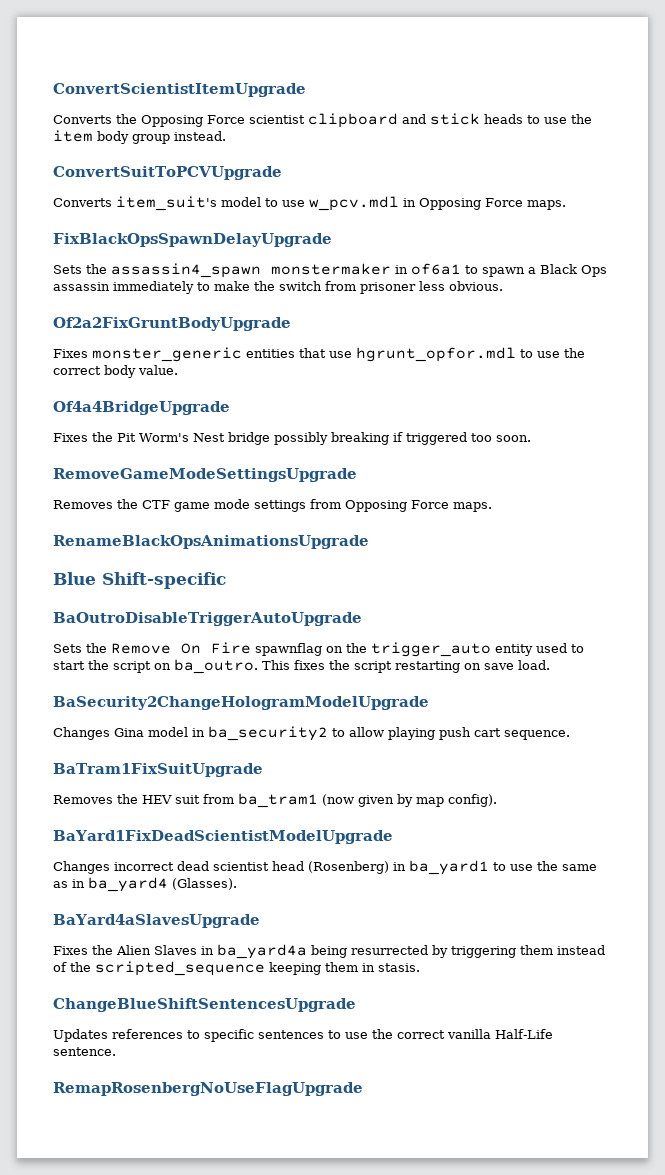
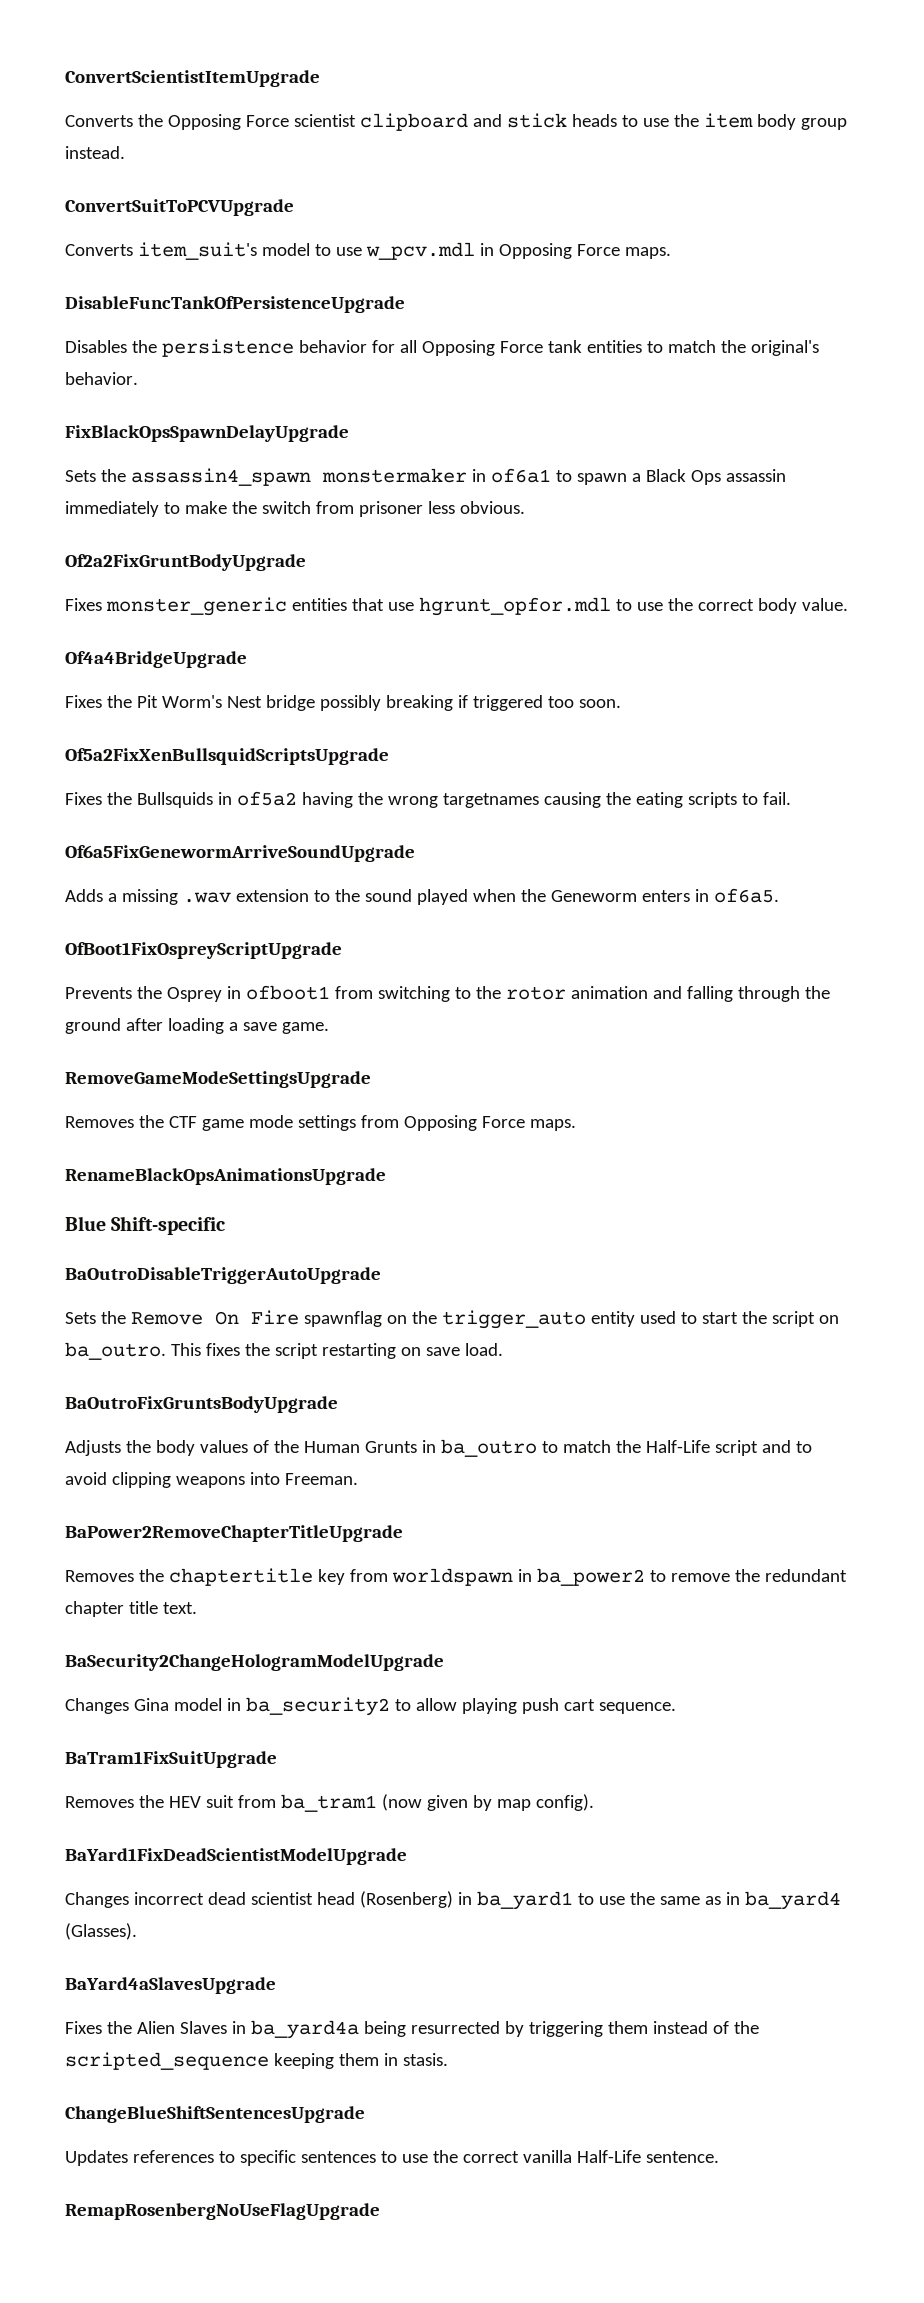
+ DisableFuncTankOfPersistenceUpgrade
+ Disables the persistence behavior for all Opposing Force tank entities to match the original's behavior.
+ Of5a2FixXenBullsquidScriptsUpgrade
+ Fixes the Bullsquids in of5a2 having the wrong targetnames causing the eating scripts to fail.
+ Of6a5FixGenewormArriveSoundUpgrade
+ Adds a missing .wav extension to the sound played when the Geneworm enters in of6a5.
+ OfBoot1FixOspreyScriptUpgrade
+ Prevents the Osprey in ofboot1 from switching to the rotor animation and falling through the ground after loading a save game.
+ BaOutroFixGruntsBodyUpgrade
+ Adjusts the body values of the Human Grunts in ba_outro to match the Half-Life script and to avoid clipping weapons into Freeman.
+ BaPower2RemoveChapterTitleUpgrade
+ Removes the chaptertitle key from worldspawn in ba_power2 to remove the redundant chapter title text.

